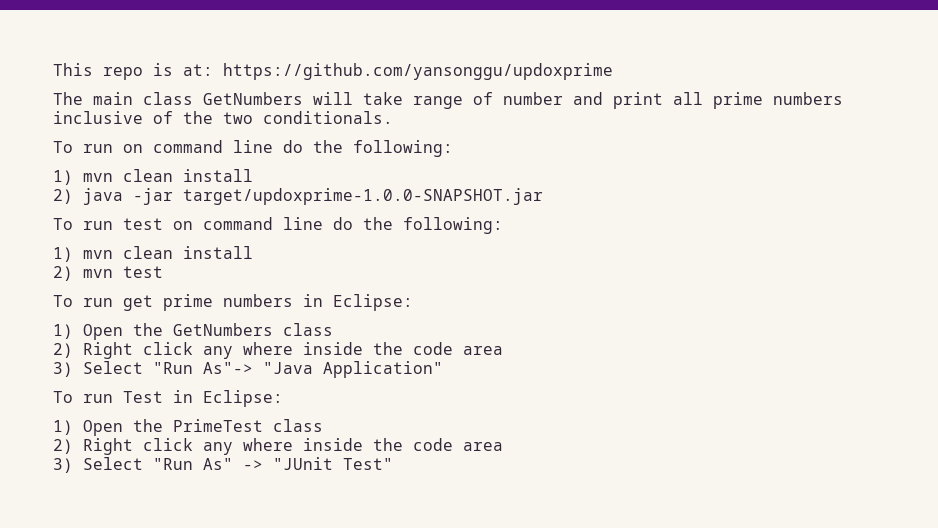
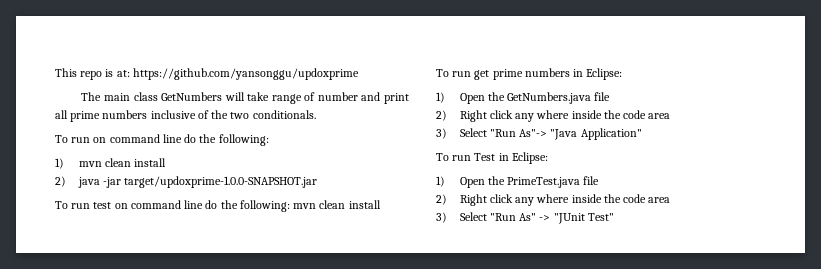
- To run test on command line do the following:
- 1) mvn clean install
- 2) mvn test
+ To run test on command line do the following: mvn clean install
- 1) Open the GetNumbers class
+ 1) Open the GetNumbers.java file
- 1) Open the PrimeTest class
+ 1) Open the PrimeTest.java file

